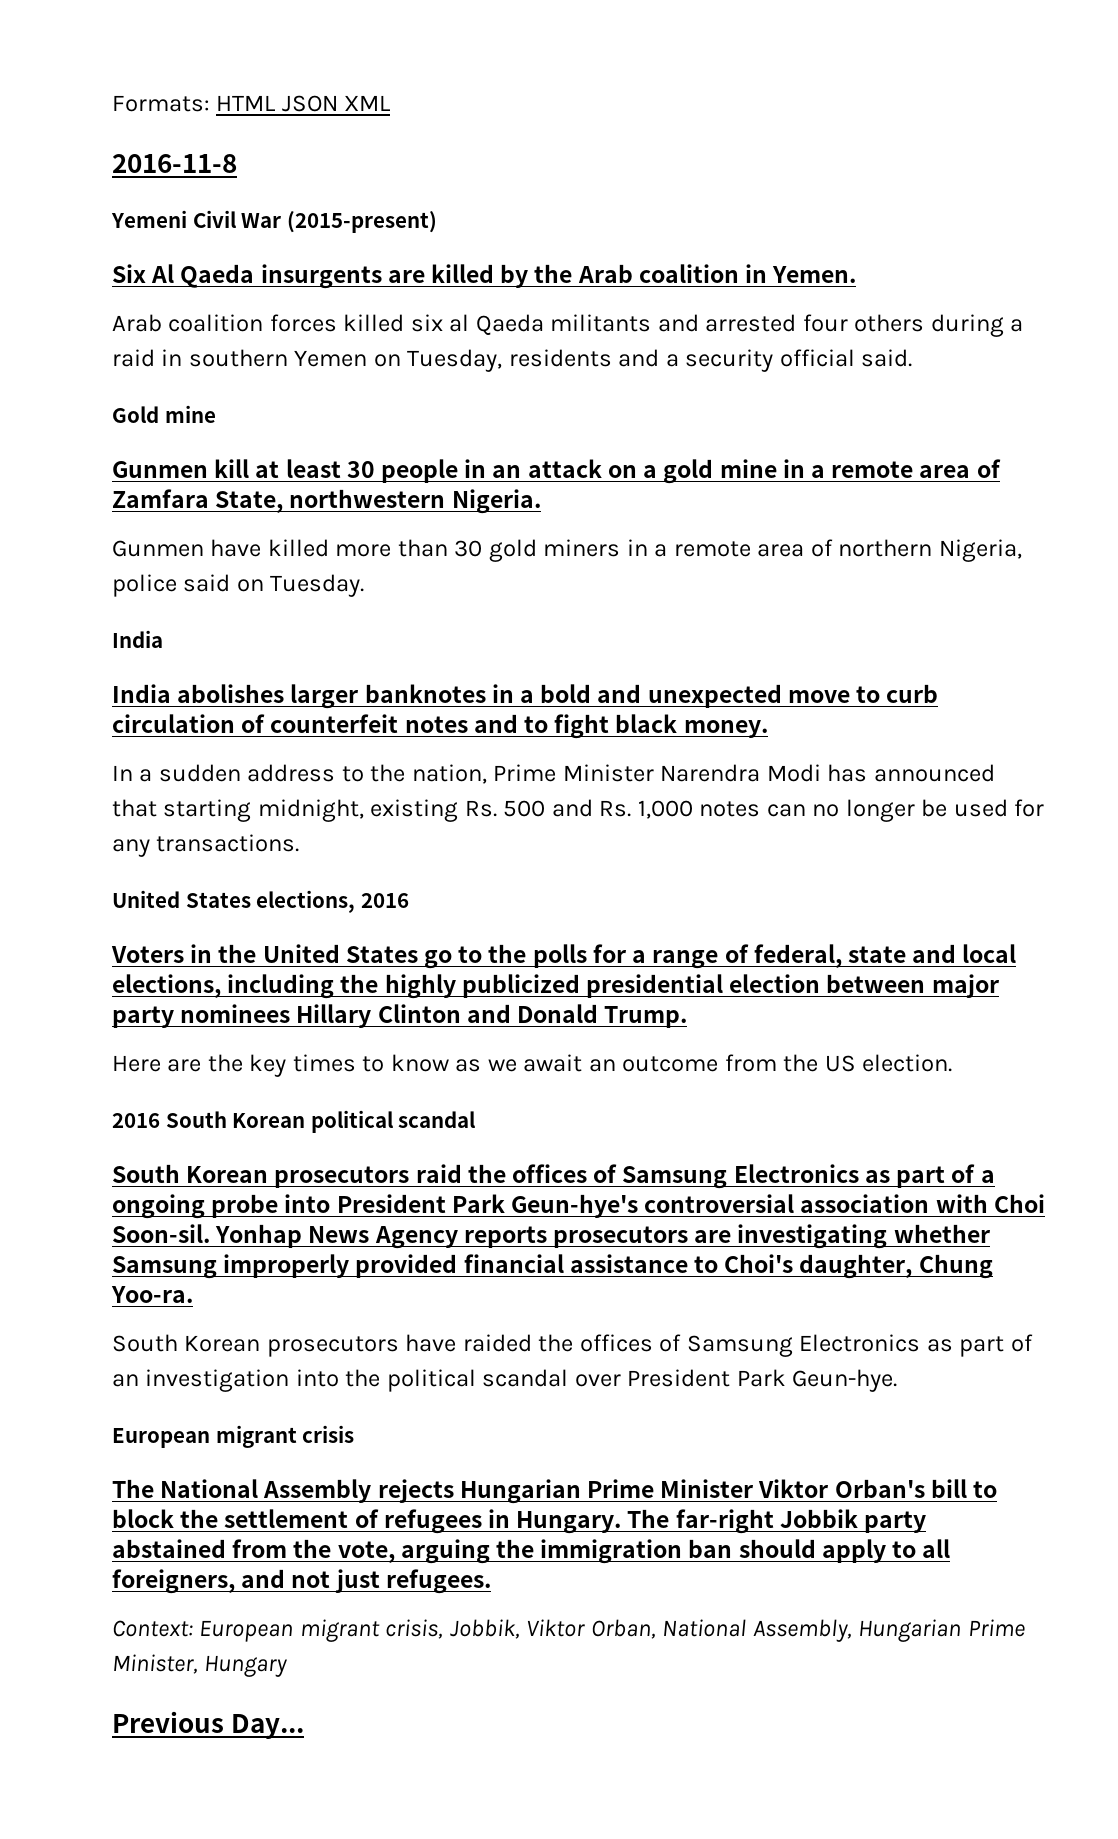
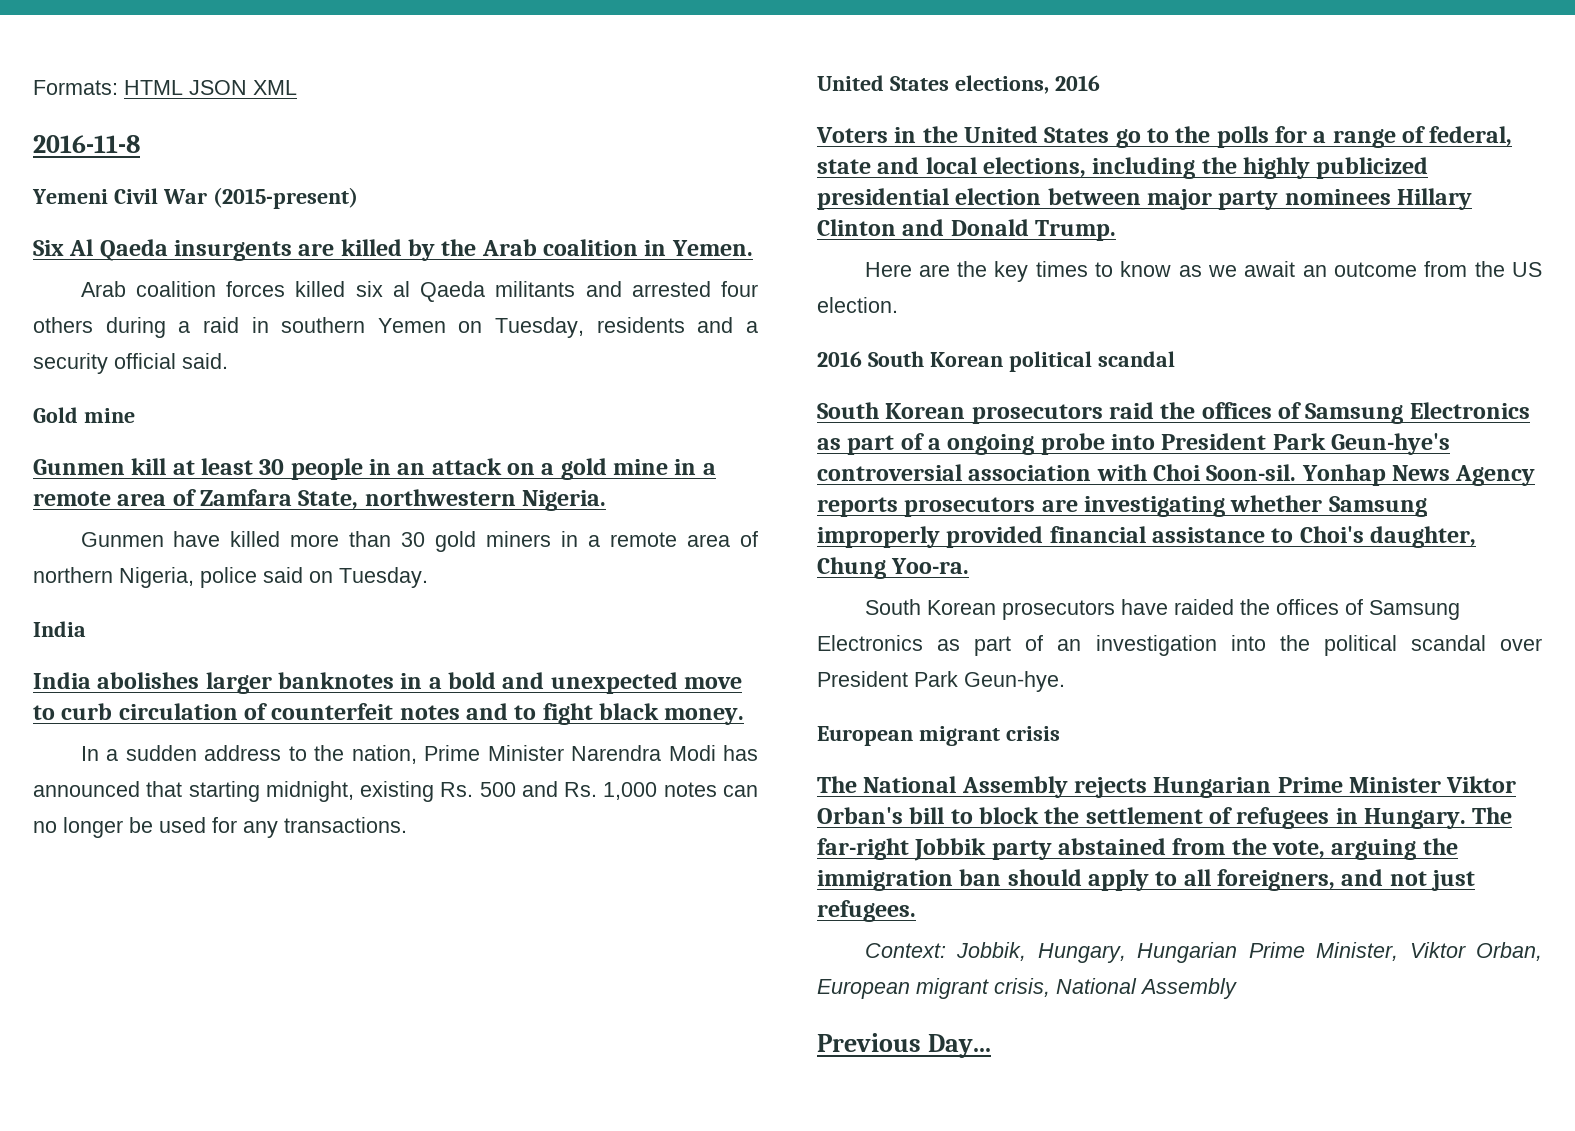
- Context: European migrant crisis, Jobbik, Viktor Orban, National Assembly, Hungarian Prime Minister, Hungary
+ Context: Jobbik, Hungary, Hungarian Prime Minister, Viktor Orban, European migrant crisis, National Assembly

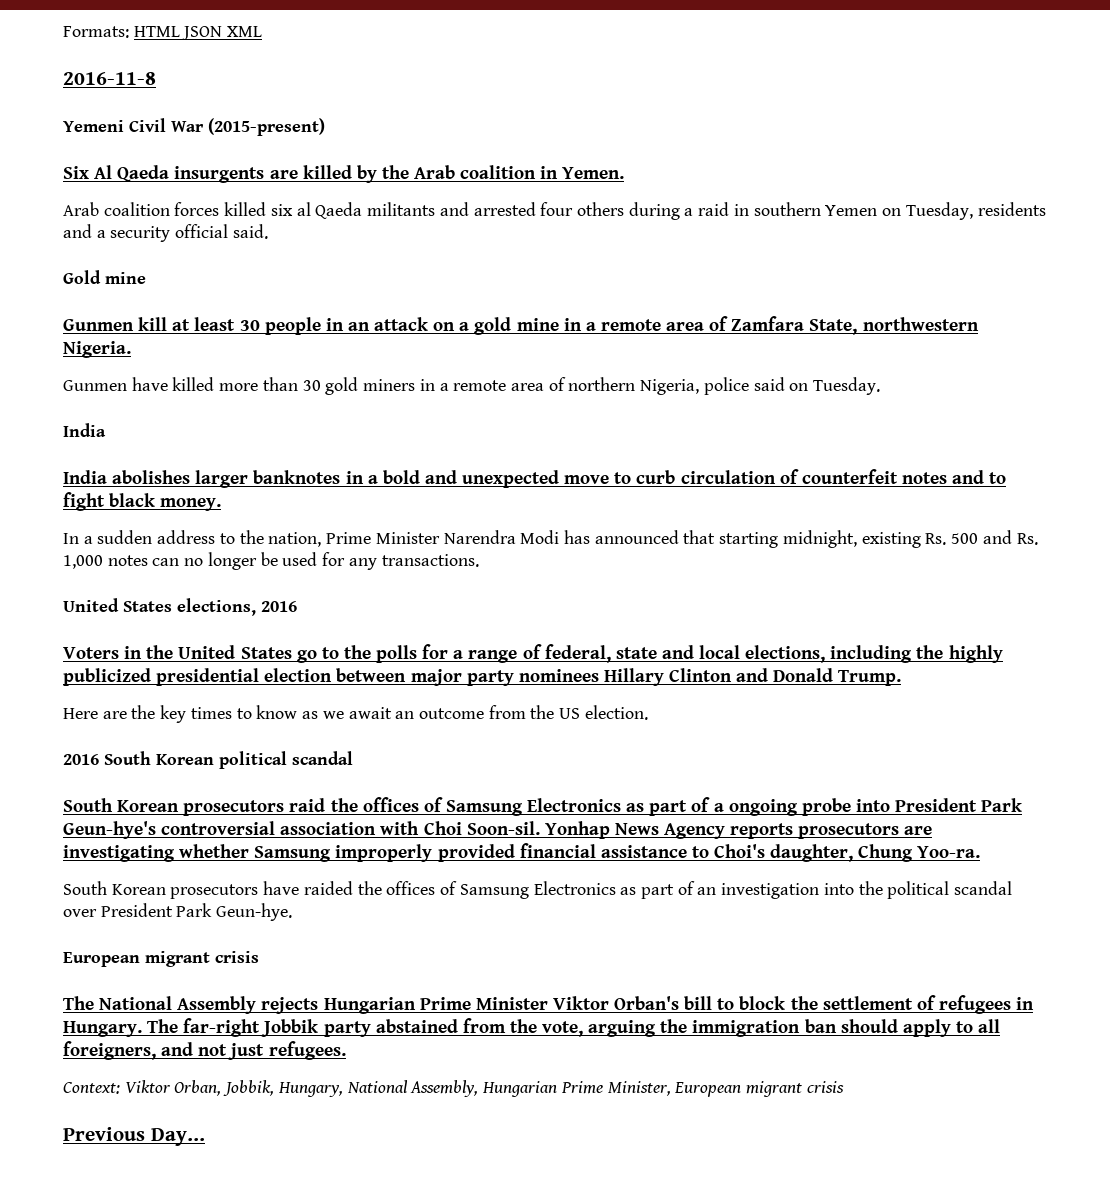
- Context: Jobbik, Hungary, Hungarian Prime Minister, Viktor Orban, European migrant crisis, National Assembly
+ Context: Viktor Orban, Jobbik, Hungary, National Assembly, Hungarian Prime Minister, European migrant crisis

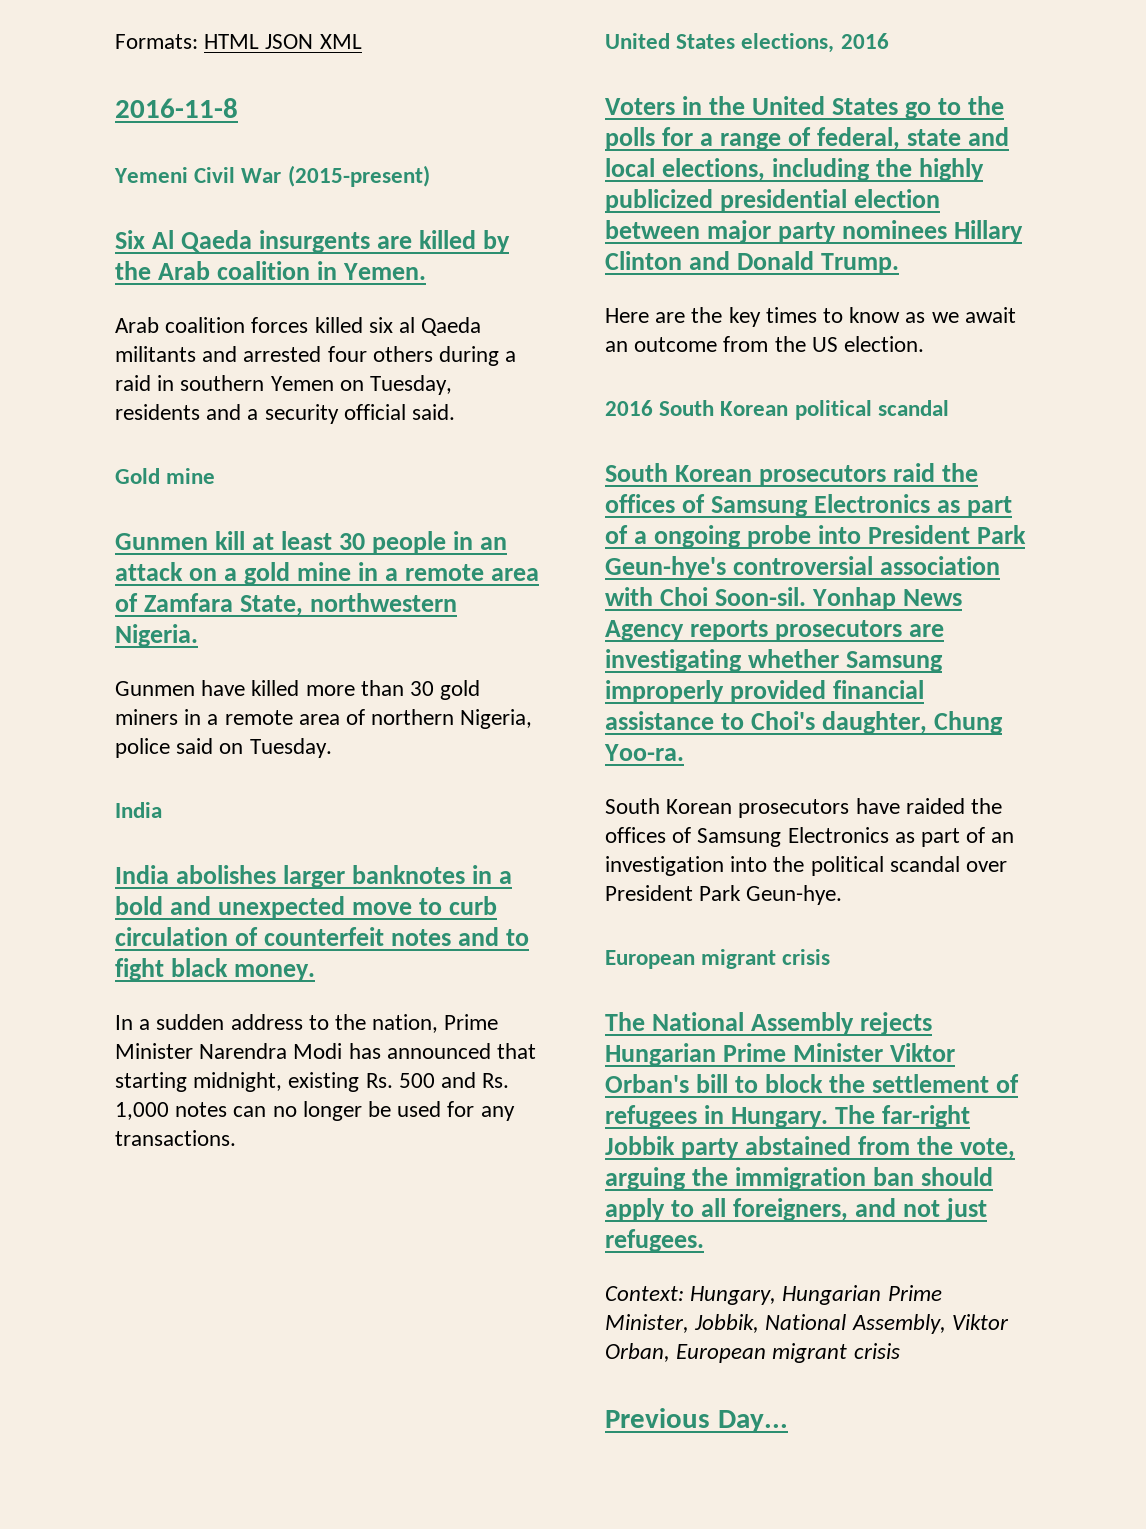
- Context: Viktor Orban, Jobbik, Hungary, National Assembly, Hungarian Prime Minister, European migrant crisis
+ Context: Hungary, Hungarian Prime Minister, Jobbik, National Assembly, Viktor Orban, European migrant crisis

